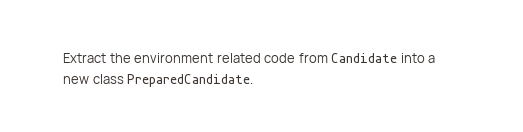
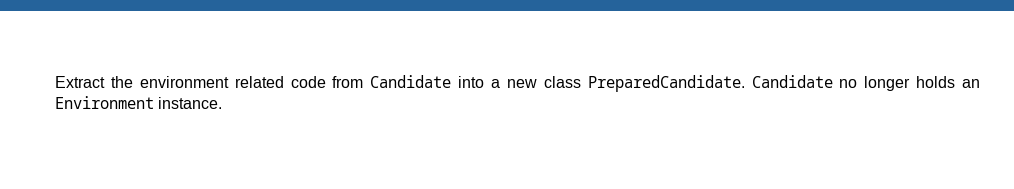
+ Candidate no longer holds an Environment instance.

